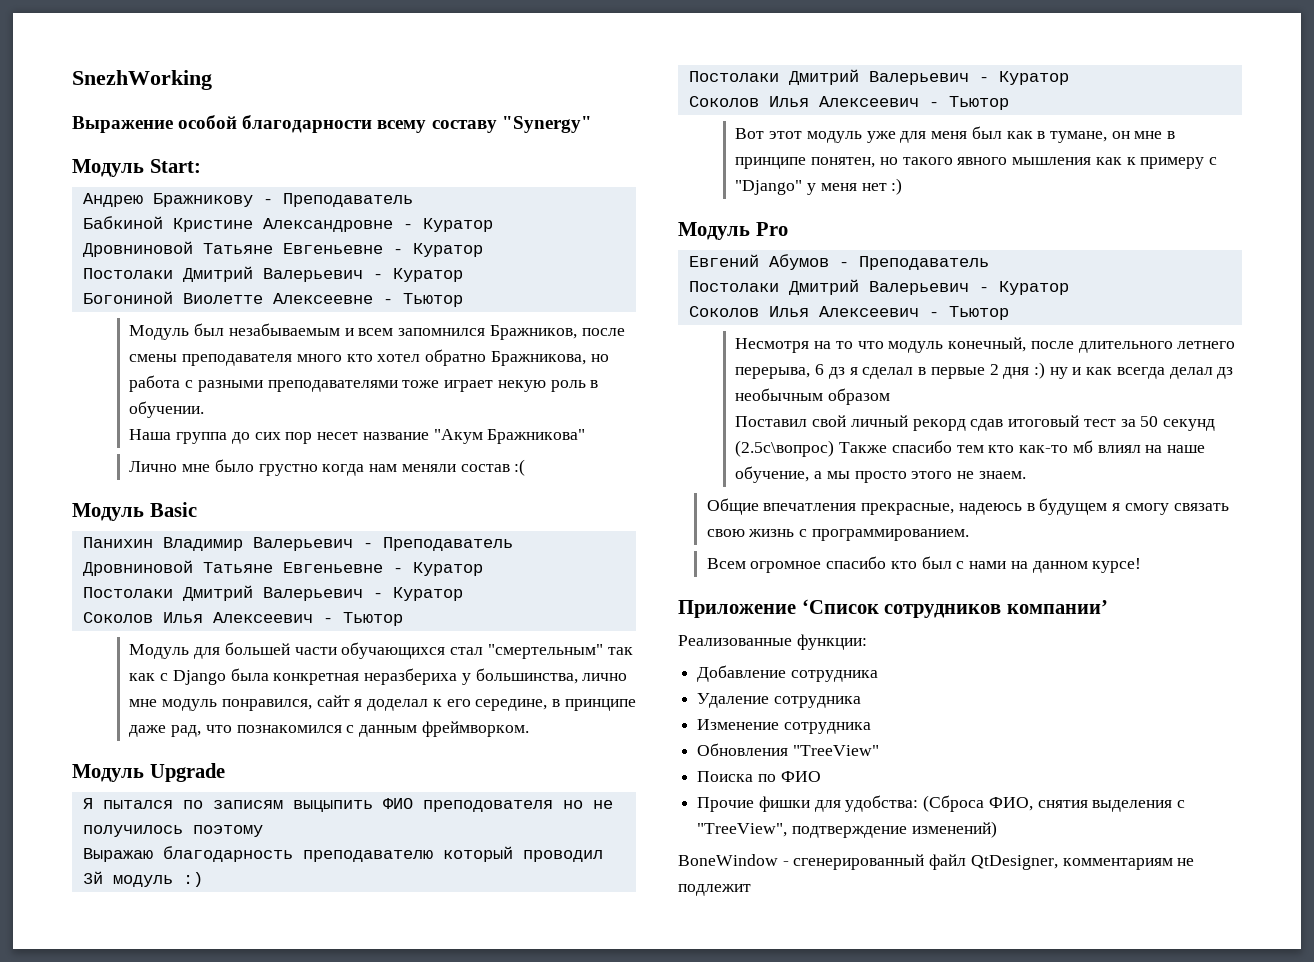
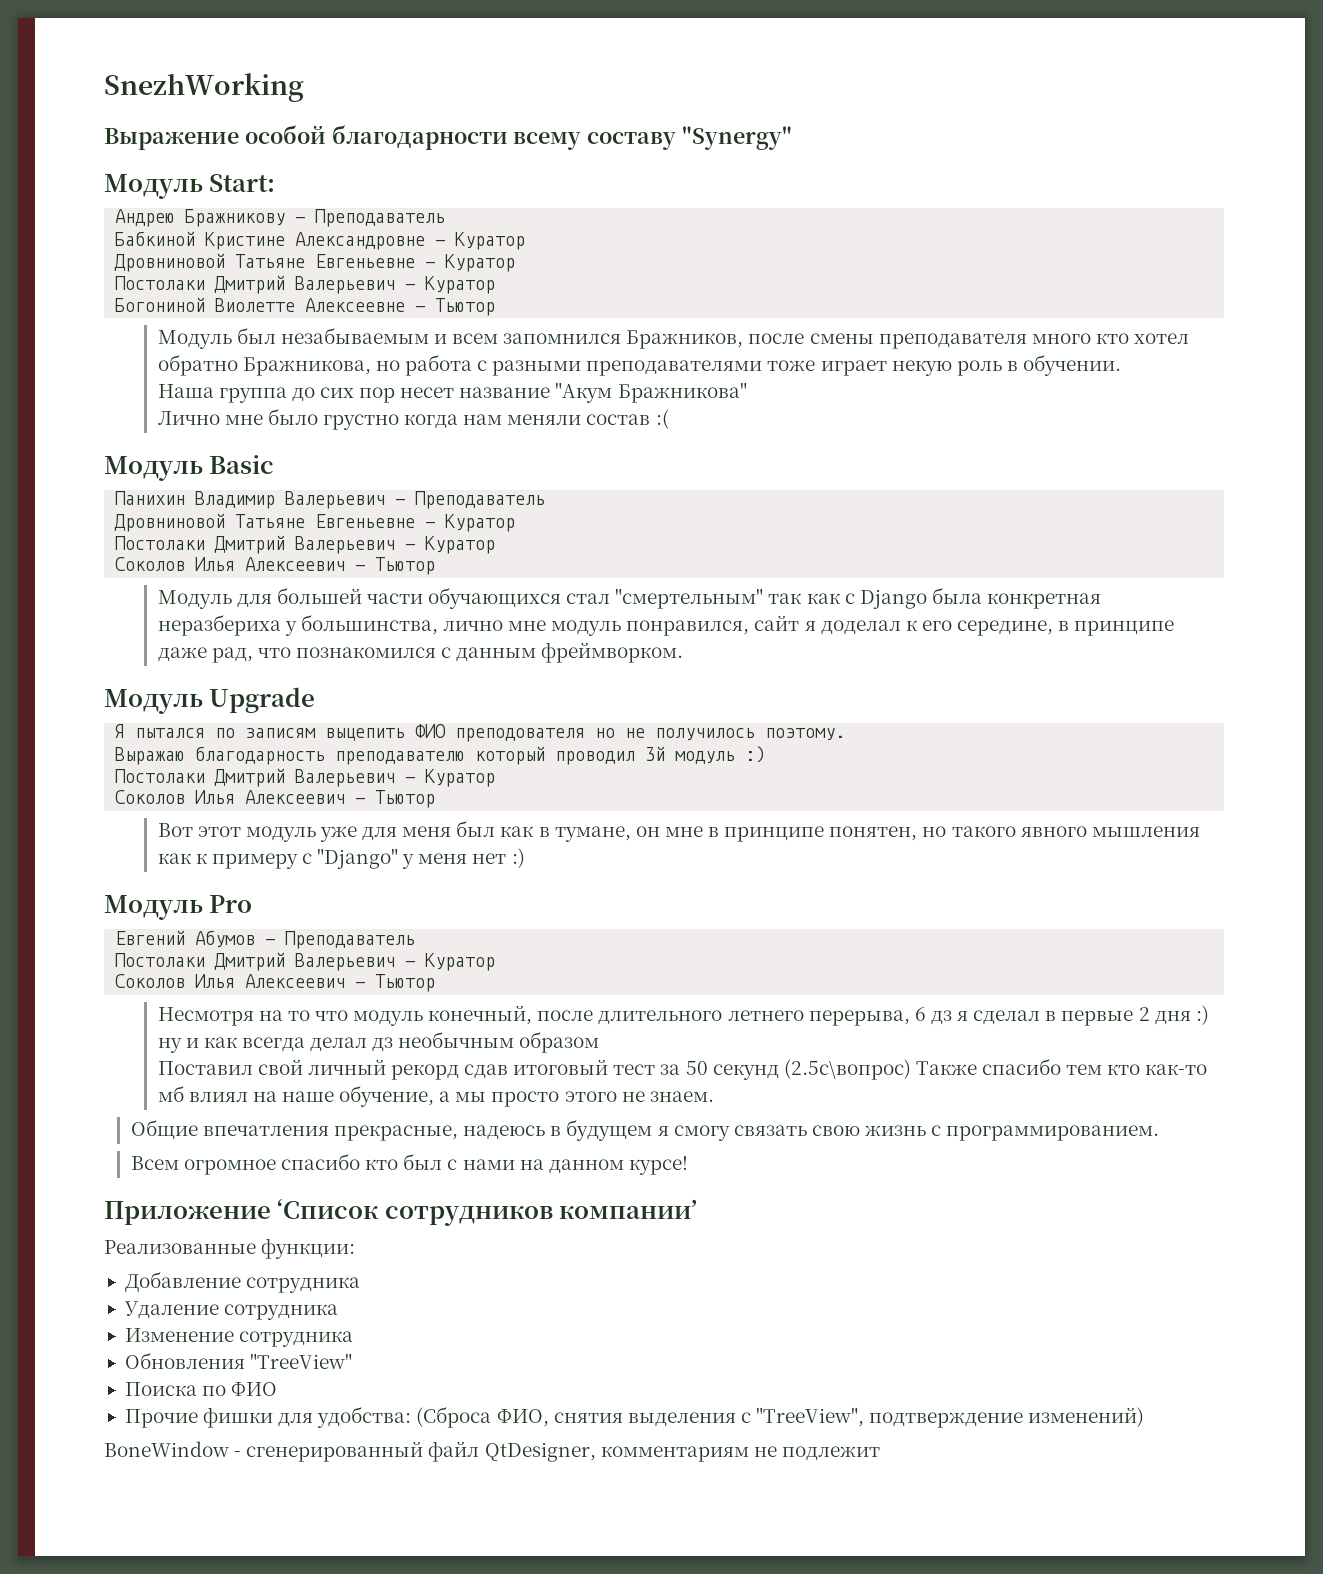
- Я пытался по записям выцыпить ФИО преподователя но не получилось поэтому
+ Я пытался по записям выцепить ФИО преподователя но не получилось поэтому.

